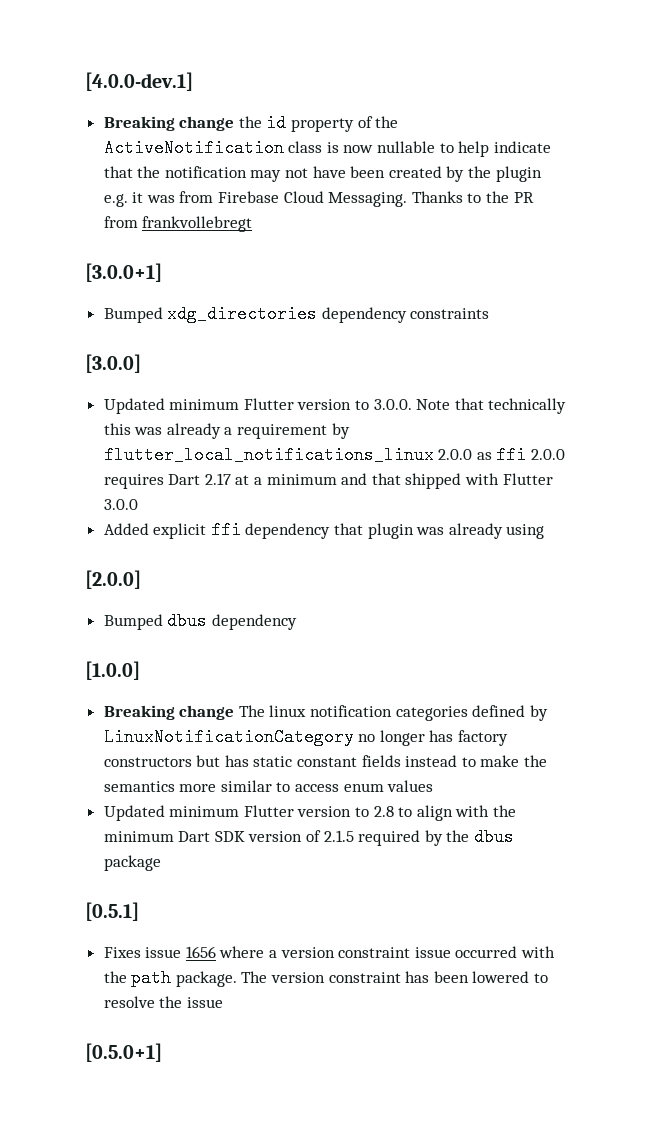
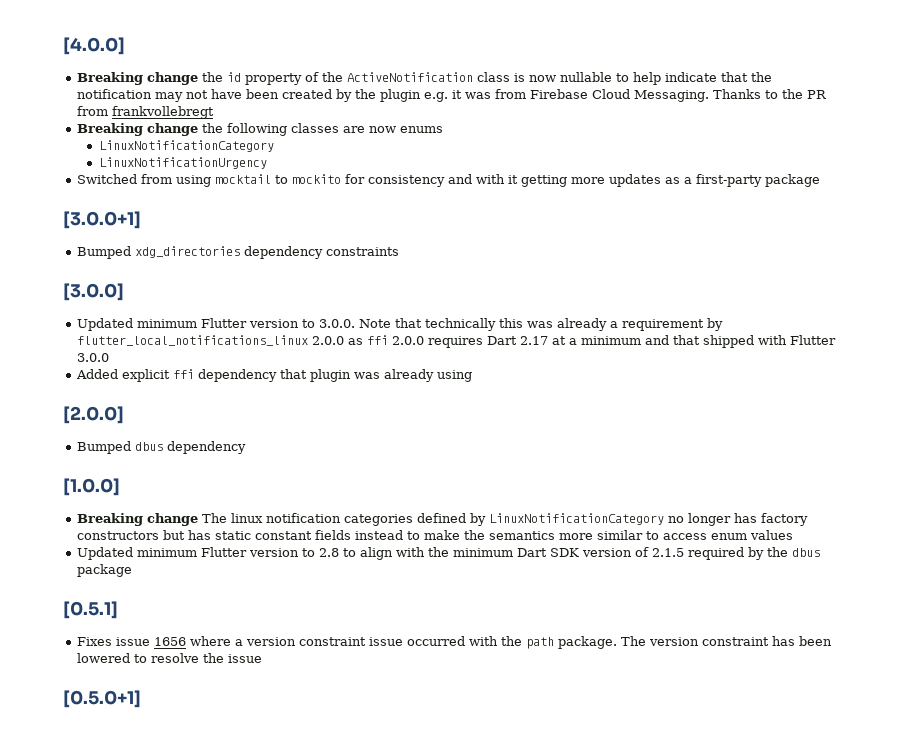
- [4.0.0-dev.1]
+ [4.0.0]
+ Breaking change the following classes are now enums
+ LinuxNotificationCategory
+ LinuxNotificationUrgency
+ Switched from using mocktail to mockito for consistency and with it getting more updates as a first-party package

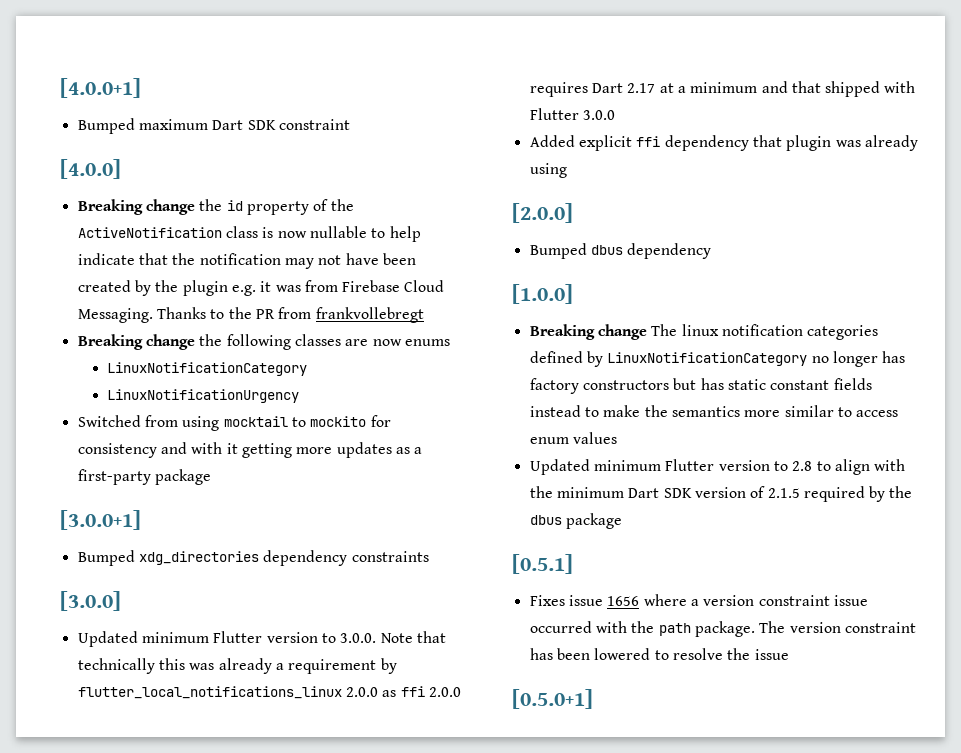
+ [4.0.0+1]
+ Bumped maximum Dart SDK constraint

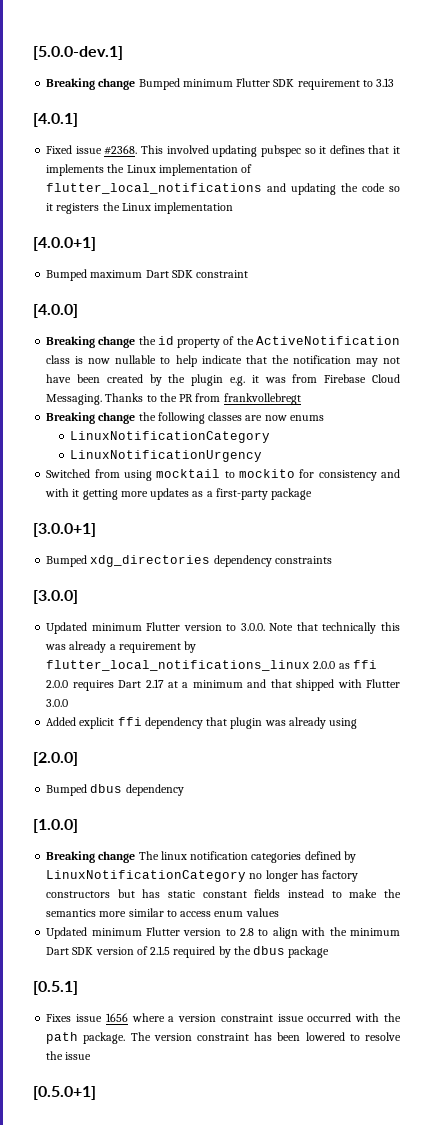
+ [5.0.0-dev.1]
+ Breaking change Bumped minimum Flutter SDK requirement to 3.13
+ [4.0.1]
+ Fixed issue #2368. This involved updating pubspec so it defines that it implements the Linux implementation of flutter_local_notifications and updating the code so it registers the Linux implementation

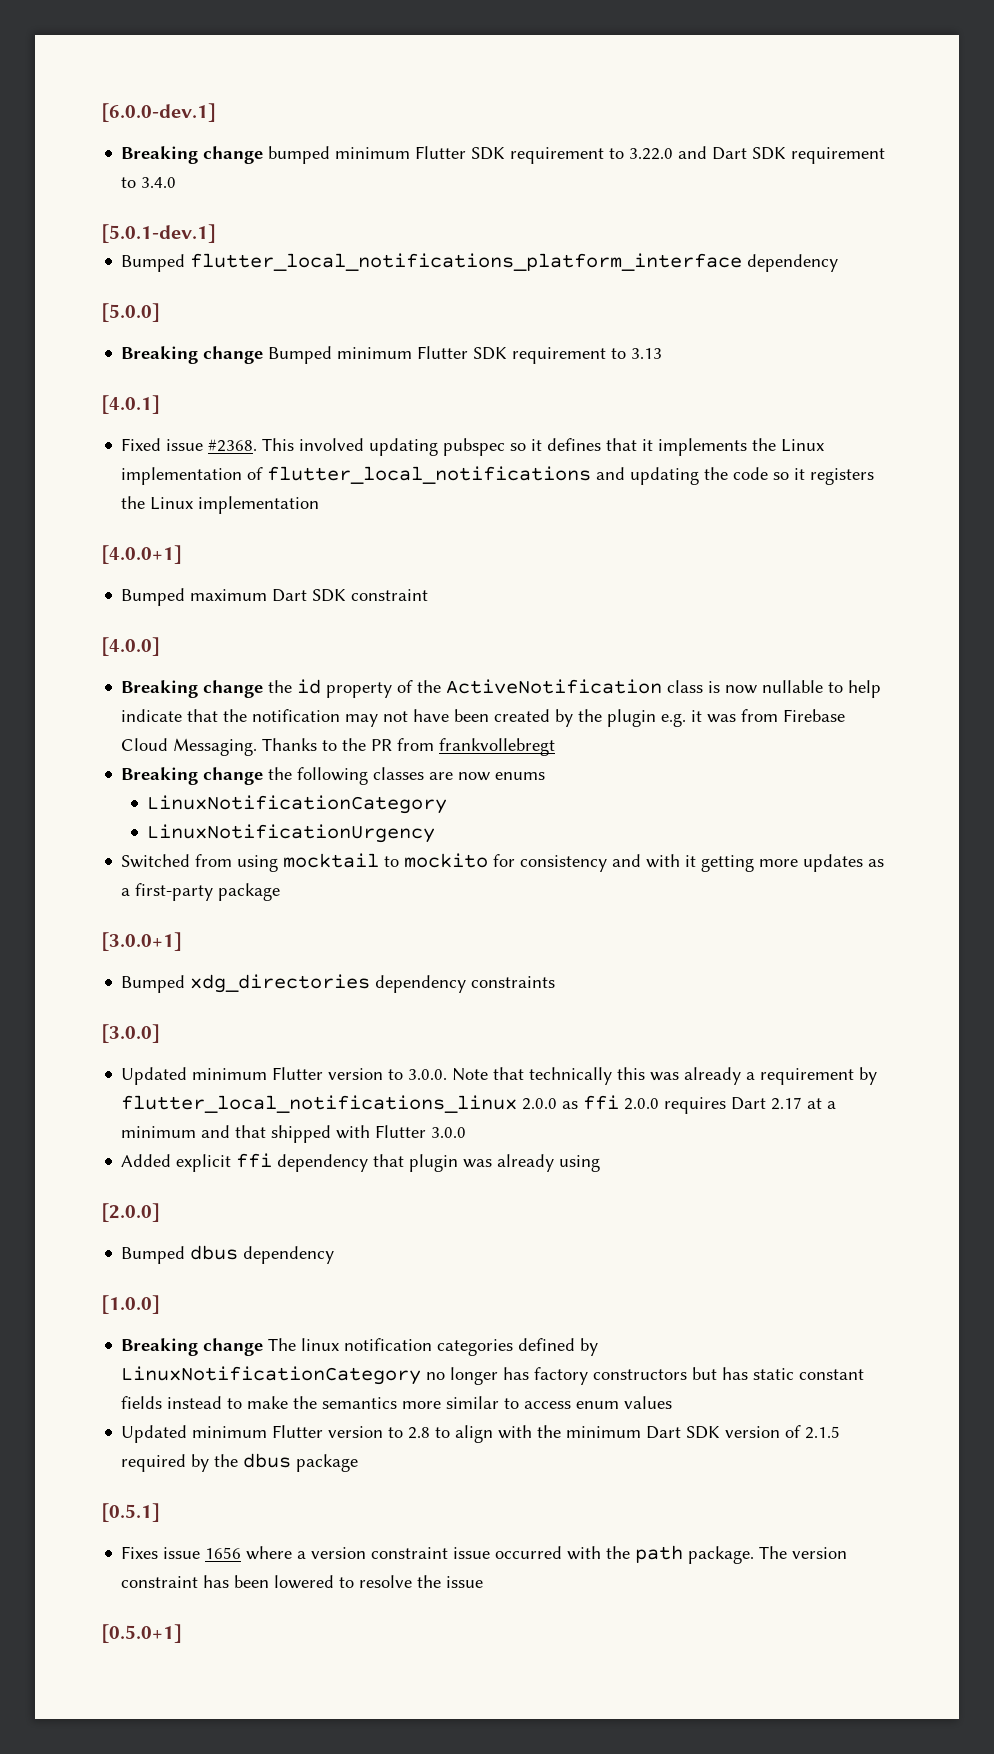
- [5.0.0-dev.1]
+ [6.0.0-dev.1]
+ Breaking change bumped minimum Flutter SDK requirement to 3.22.0 and Dart SDK requirement to 3.4.0
+ [5.0.1-dev.1]
+ Bumped flutter_local_notifications_platform_interface dependency
+ [5.0.0]

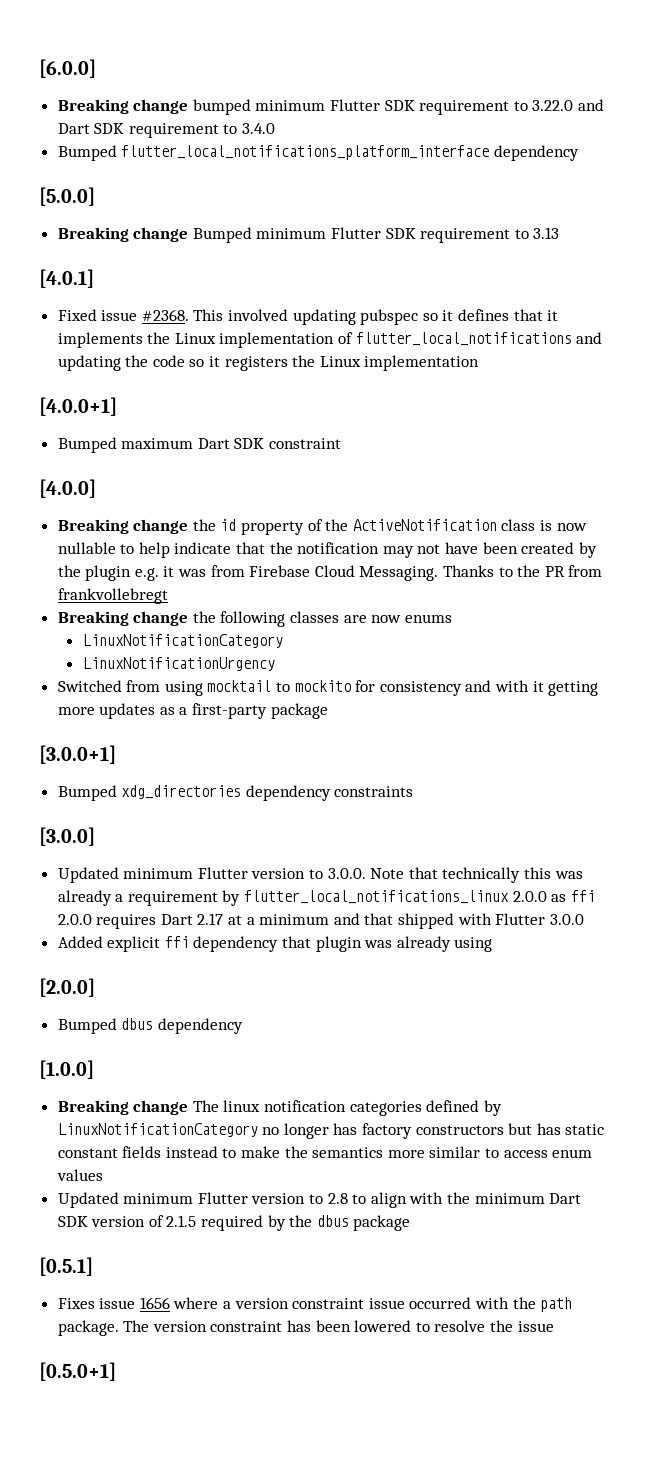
- [6.0.0-dev.1]
+ [6.0.0]
- [5.0.1-dev.1]

